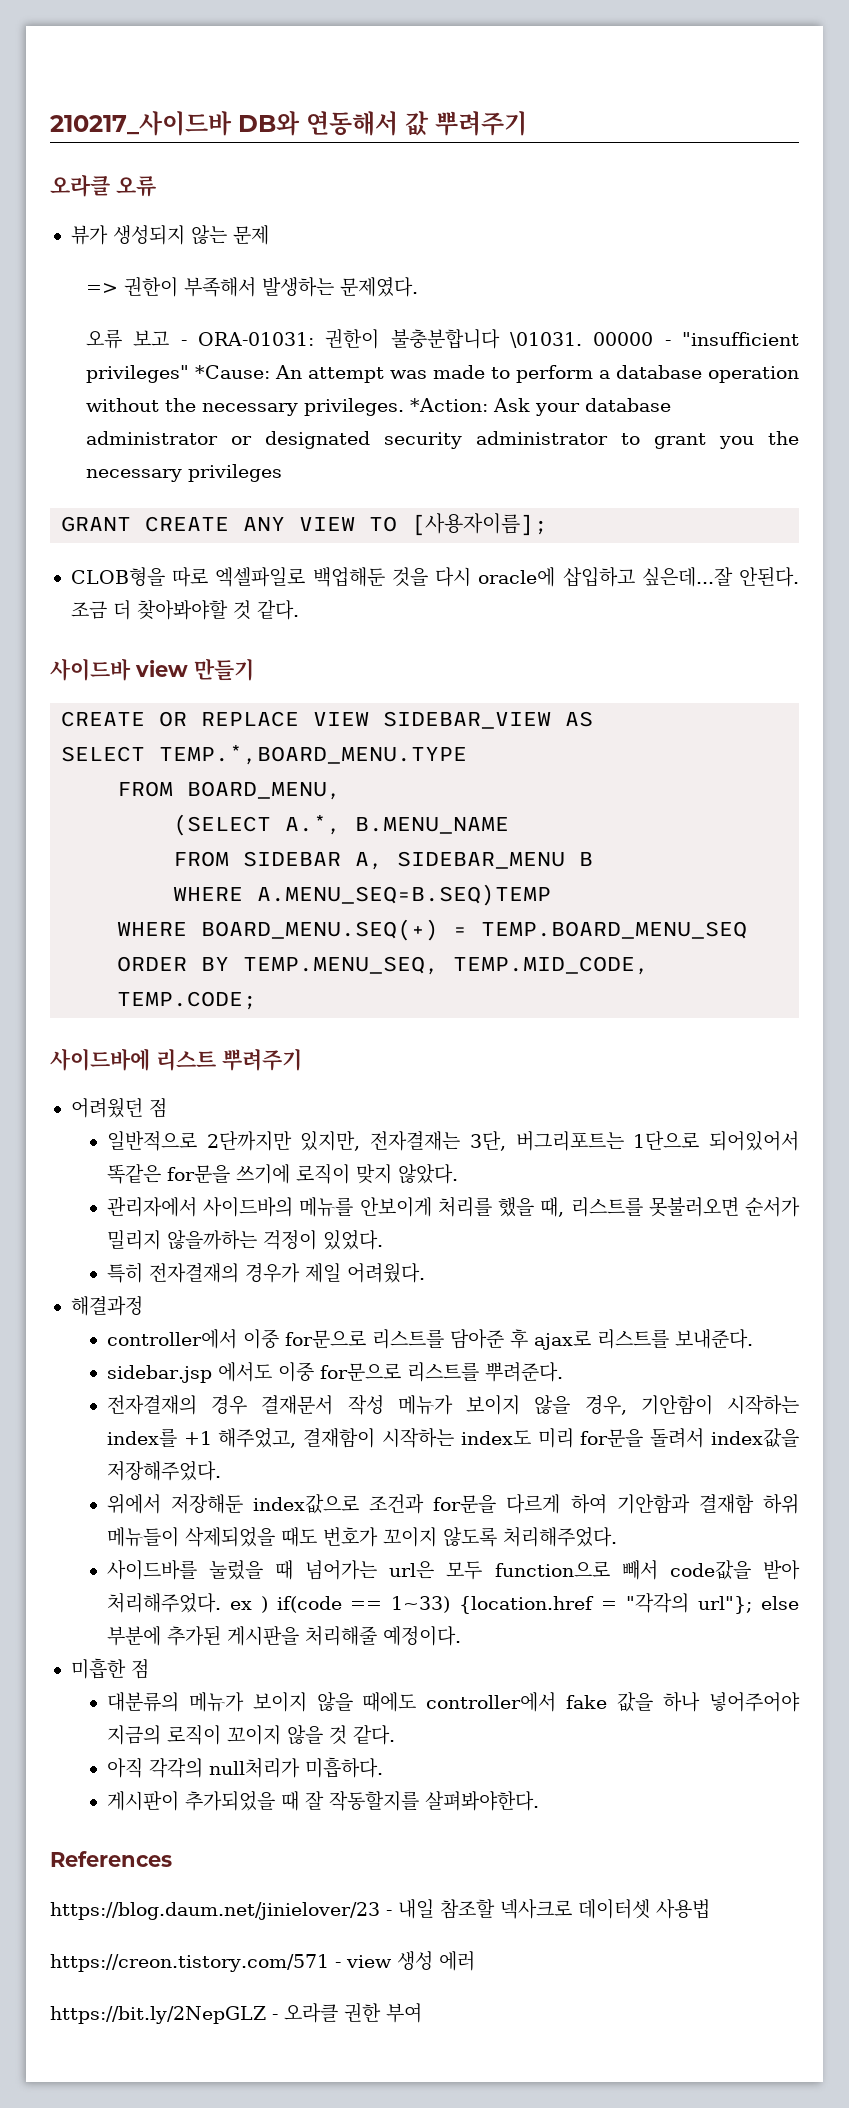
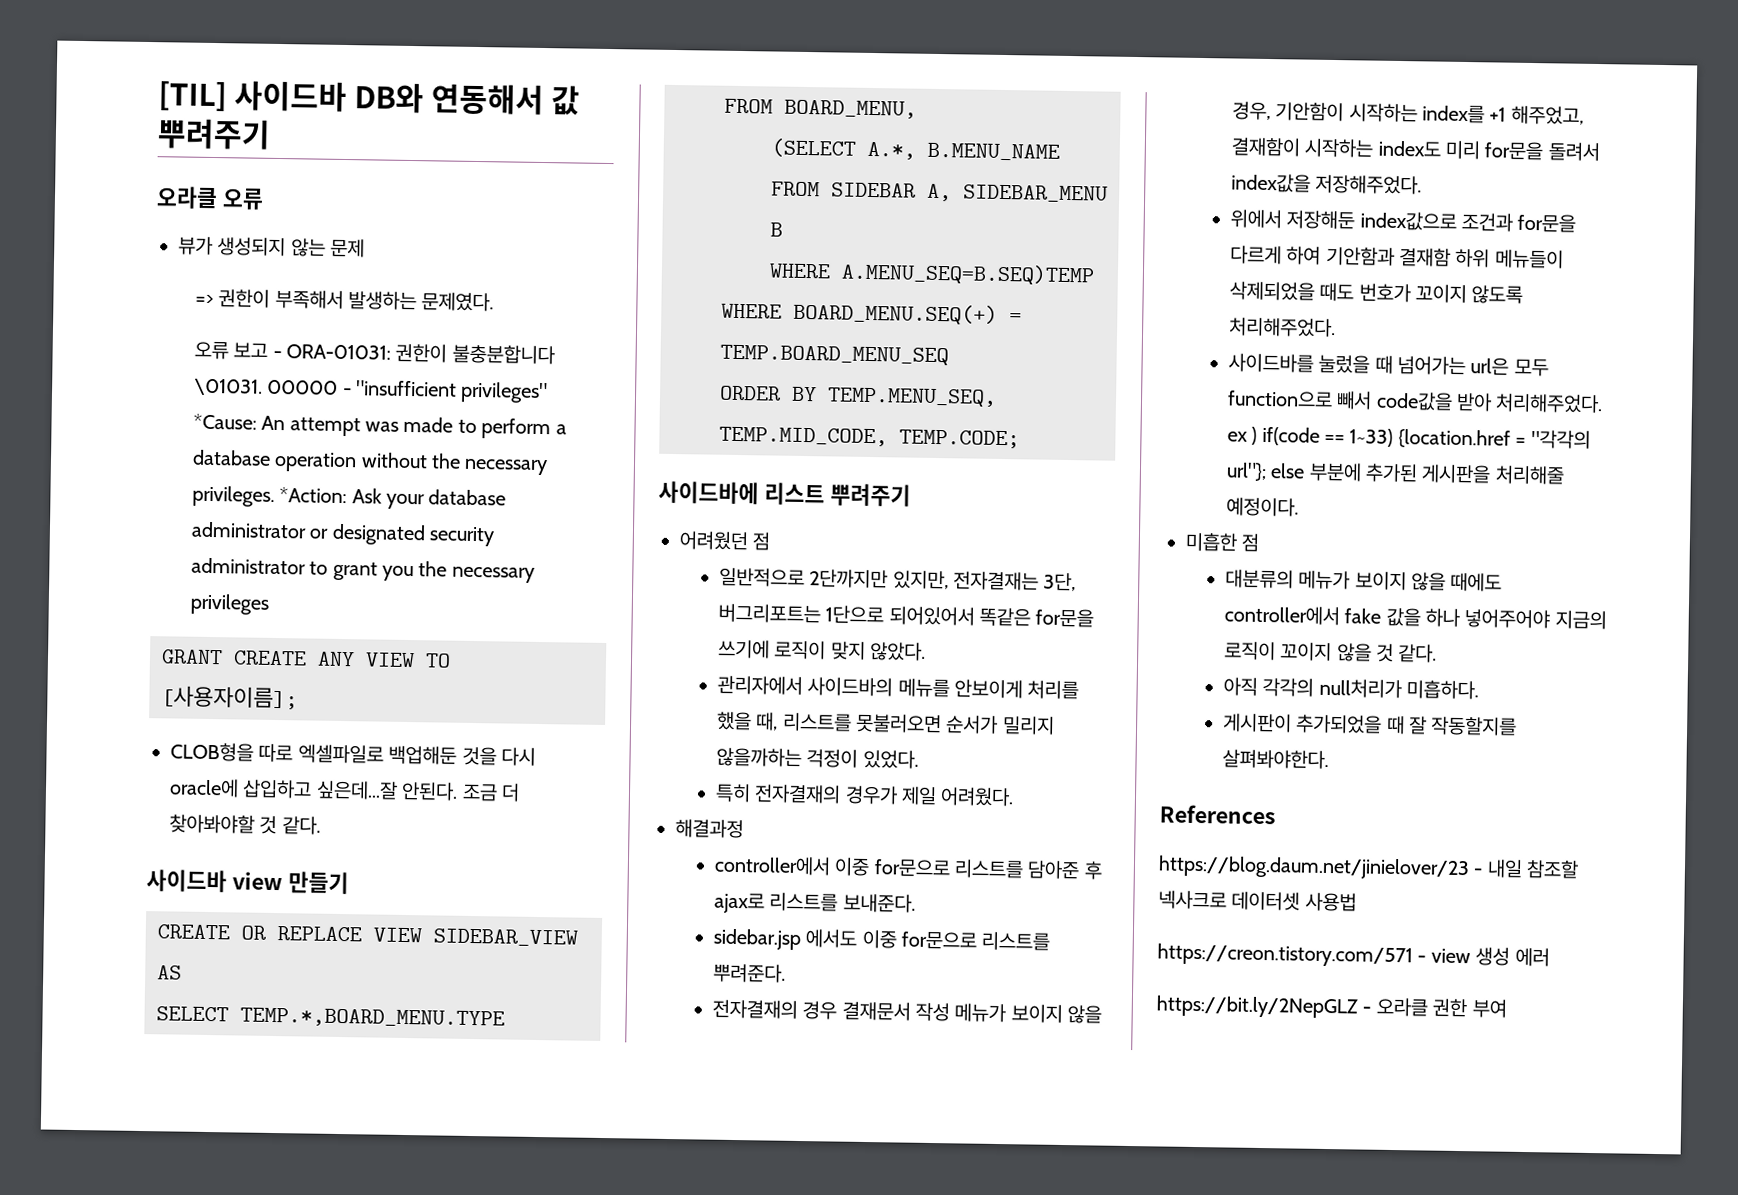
- 210217_사이드바 DB와 연동해서 값 뿌려주기
+ [TIL] 사이드바 DB와 연동해서 값 뿌려주기

